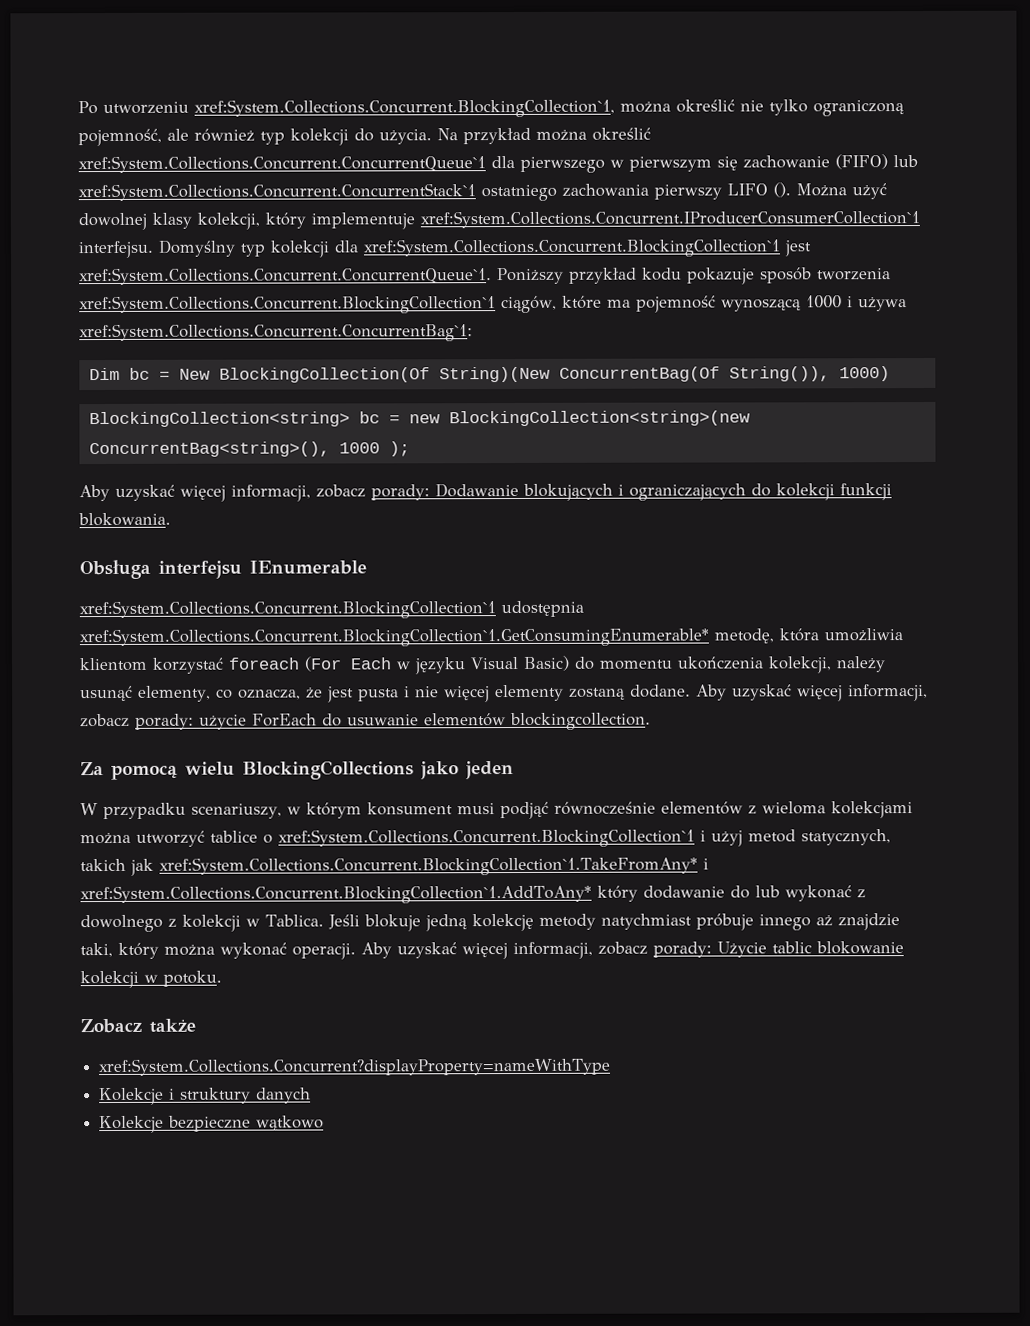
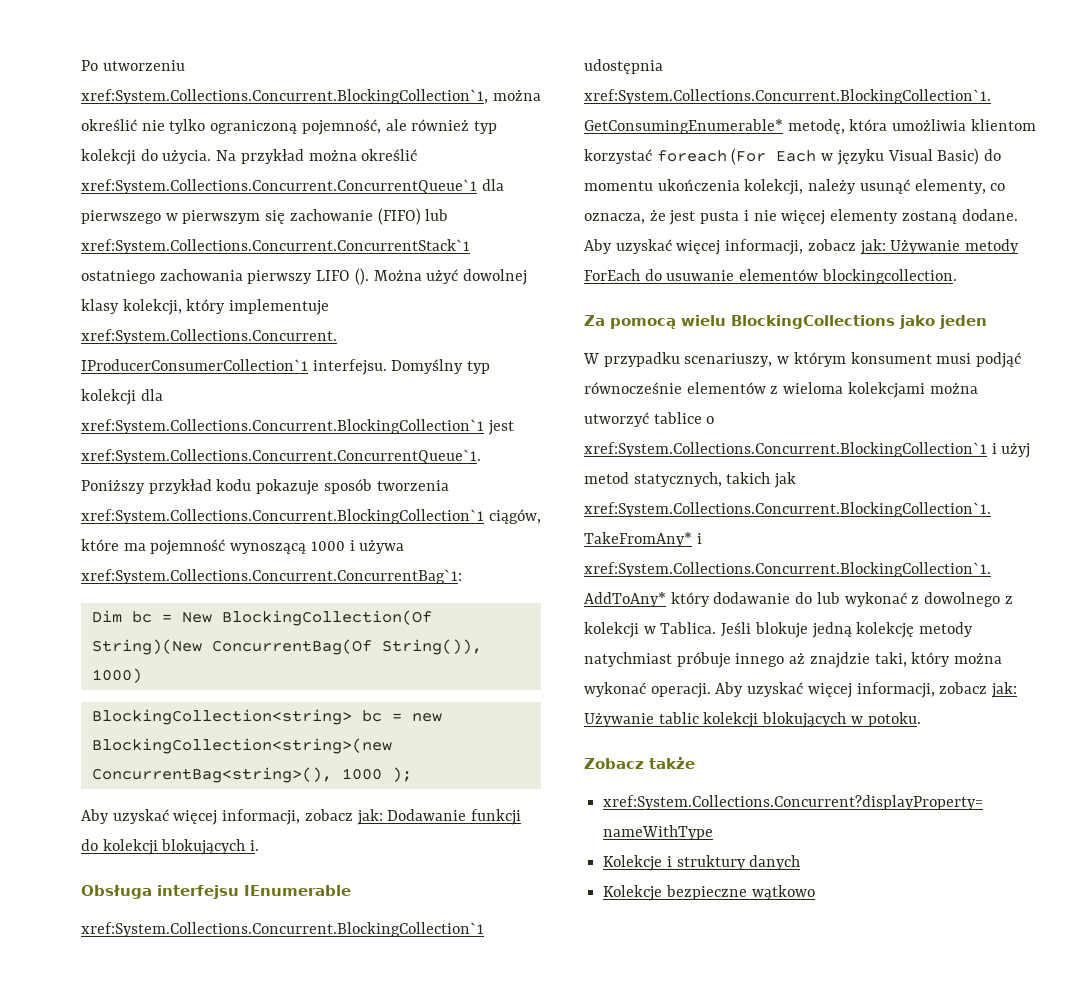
- Aby uzyskać więcej informacji, zobacz porady: Dodawanie blokujących i ograniczających do kolekcji funkcji blokowania.
+ Aby uzyskać więcej informacji, zobacz jak: Dodawanie funkcji do kolekcji blokujących i.
- Aby uzyskać więcej informacji, zobacz porady: użycie ForEach do usuwanie elementów blockingcollection.
+ Aby uzyskać więcej informacji, zobacz jak: Używanie metody ForEach do usuwanie elementów blockingcollection.
- Aby uzyskać więcej informacji, zobacz porady: Użycie tablic blokowanie kolekcji w potoku.
+ Aby uzyskać więcej informacji, zobacz jak: Używanie tablic kolekcji blokujących w potoku.

